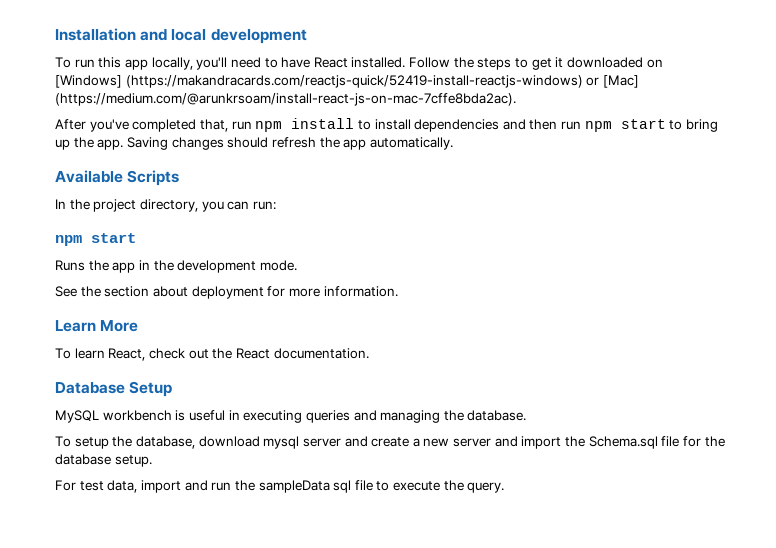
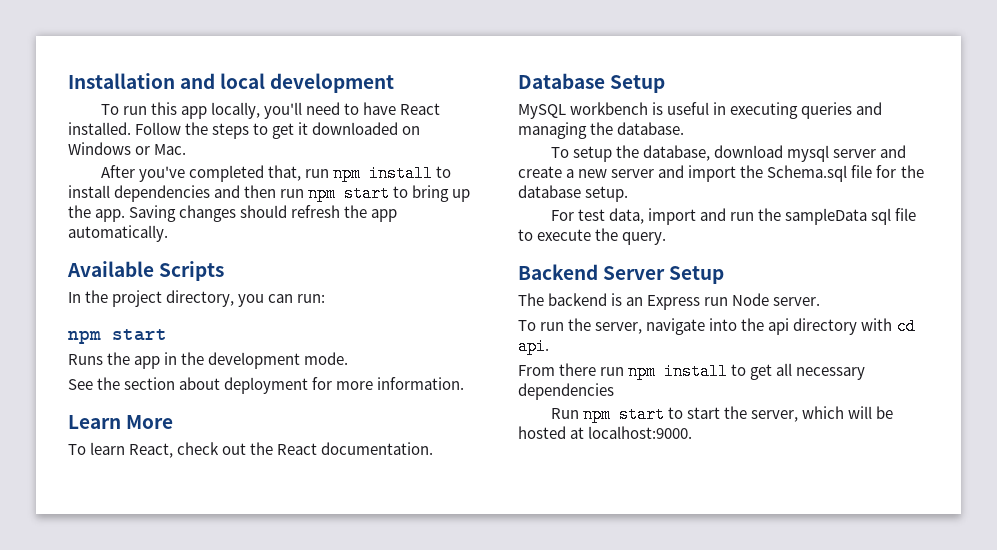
- Follow the steps to get it downloaded on [Windows] (https://makandracards.com/reactjs-quick/52419-install-reactjs-windows) or [Mac] (https://medium.com/@arunkrsoam/install-react-js-on-mac-7cffe8bda2ac).
+ Follow the steps to get it downloaded on Windows or Mac.
+ Backend Server Setup
+ The backend is an Express run Node server.
+ To run the server, navigate into the api directory with cd api.
+ From there run npm install to get all necessary dependencies
+ Run npm start to start the server, which will be hosted at localhost:9000.

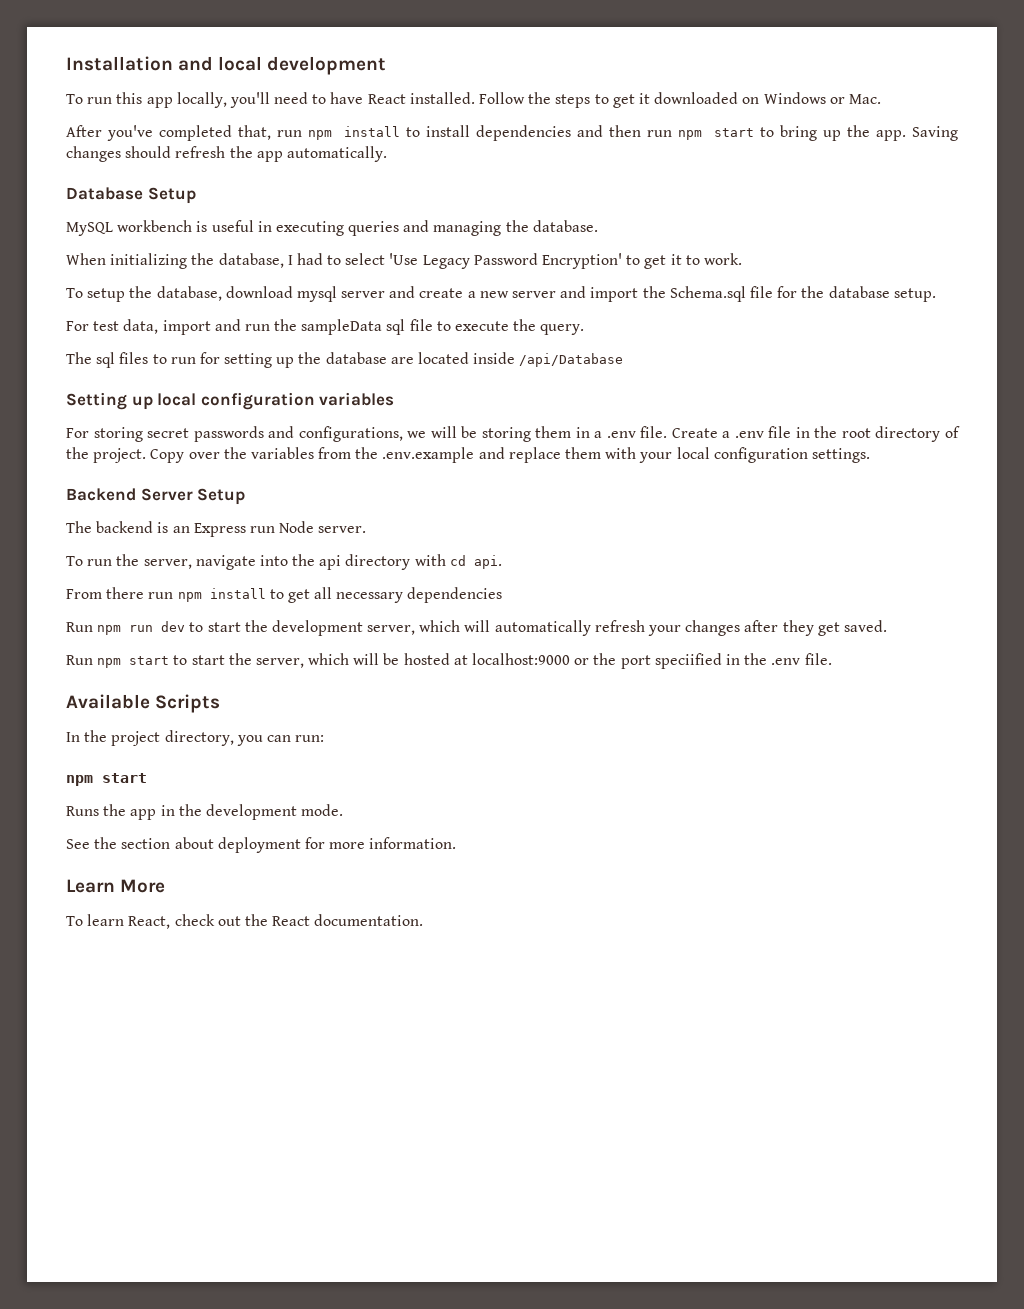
+ Database Setup
+ MySQL workbench is useful in executing queries and managing the database.
+ When initializing the database, I had to select 'Use Legacy Password Encryption' to get it to work.
+ To setup the database, download mysql server and create a new server and import the Schema.sql file for the database setup.
+ For test data, import and run the sampleData sql file to execute the query.
+ The sql files to run for setting up the database are located inside /api/Database
+ Setting up local configuration variables
+ For storing secret passwords and configurations, we will be storing them in a .env file. Create a .env file in the root directory of the project. Copy over the variables from the .env.example and replace them with your local configuration settings.
+ Backend Server Setup
+ The backend is an Express run Node server.
+ To run the server, navigate into the api directory with cd api.
+ From there run npm install to get all necessary dependencies
+ Run npm run dev to start the development server, which will automatically refresh your changes after they get saved.
+ Run npm start to start the server, which will be hosted at localhost:9000 or the port speciified in the .env file.
- Database Setup
- MySQL workbench is useful in executing queries and managing the database.
- To setup the database, download mysql server and create a new server and import the Schema.sql file for the database setup.
- For test data, import and run the sampleData sql file to execute the query.
- Backend Server Setup
- The backend is an Express run Node server.
- To run the server, navigate into the api directory with cd api.
- From there run npm install to get all necessary dependencies
- Run npm start to start the server, which will be hosted at localhost:9000.

